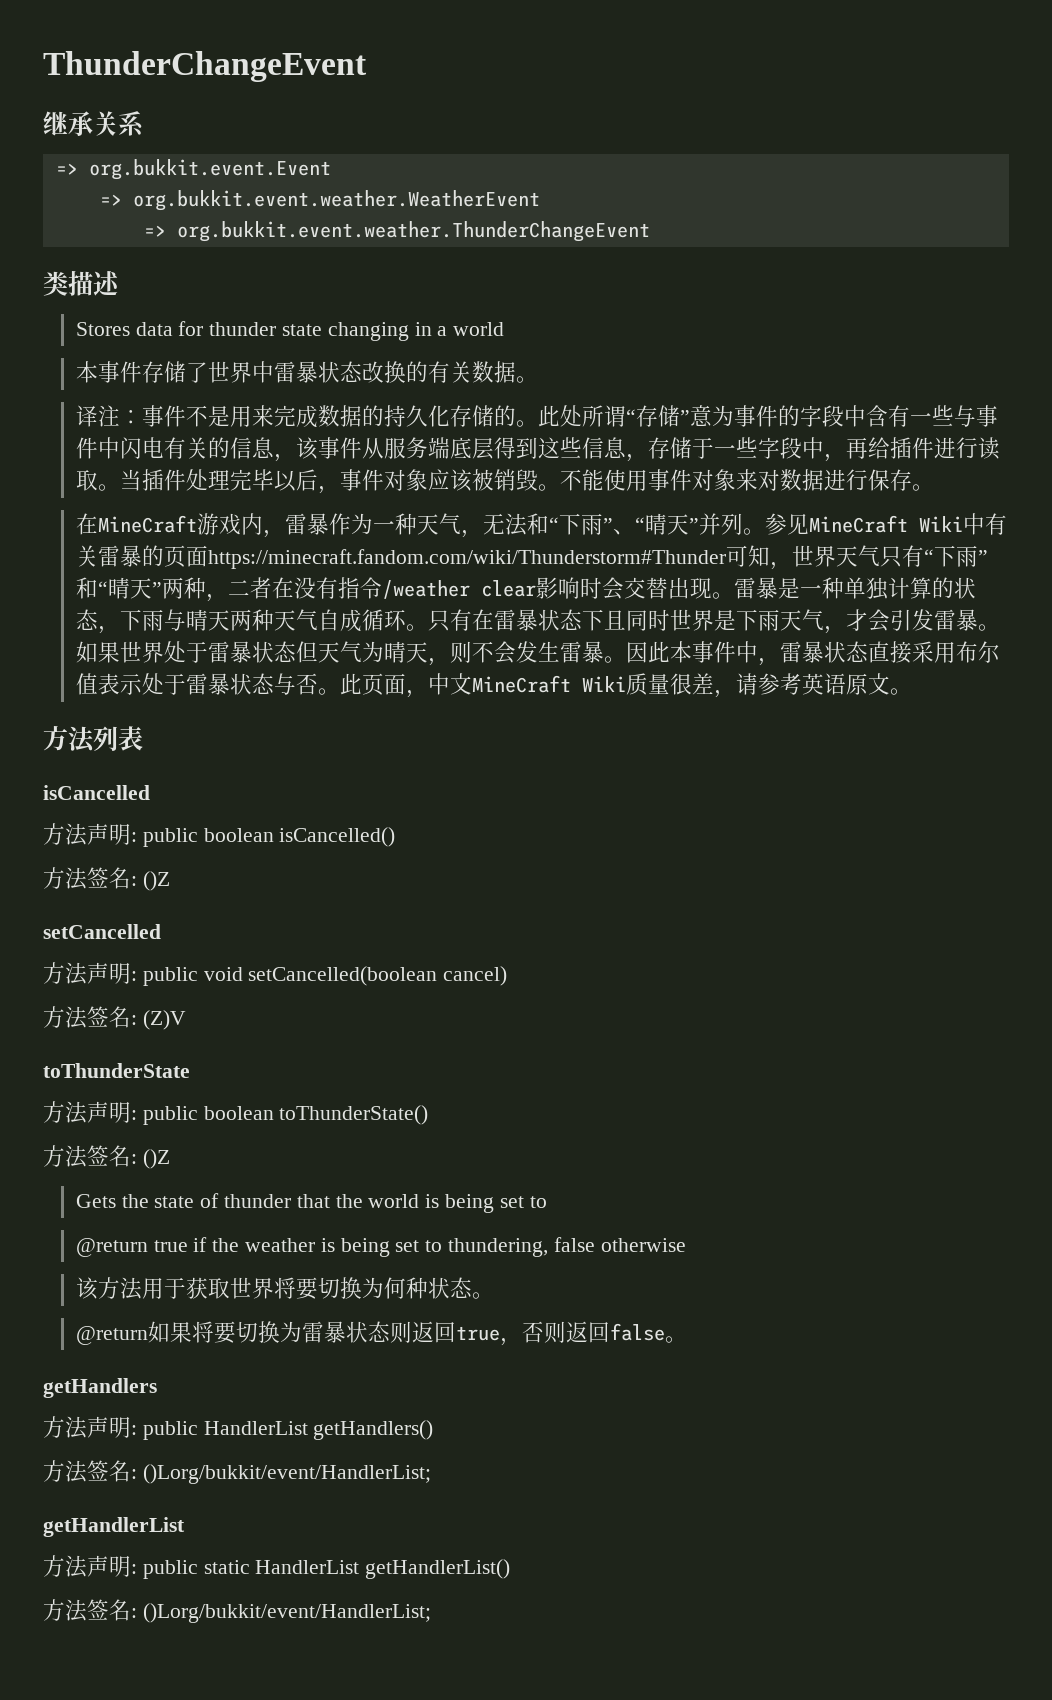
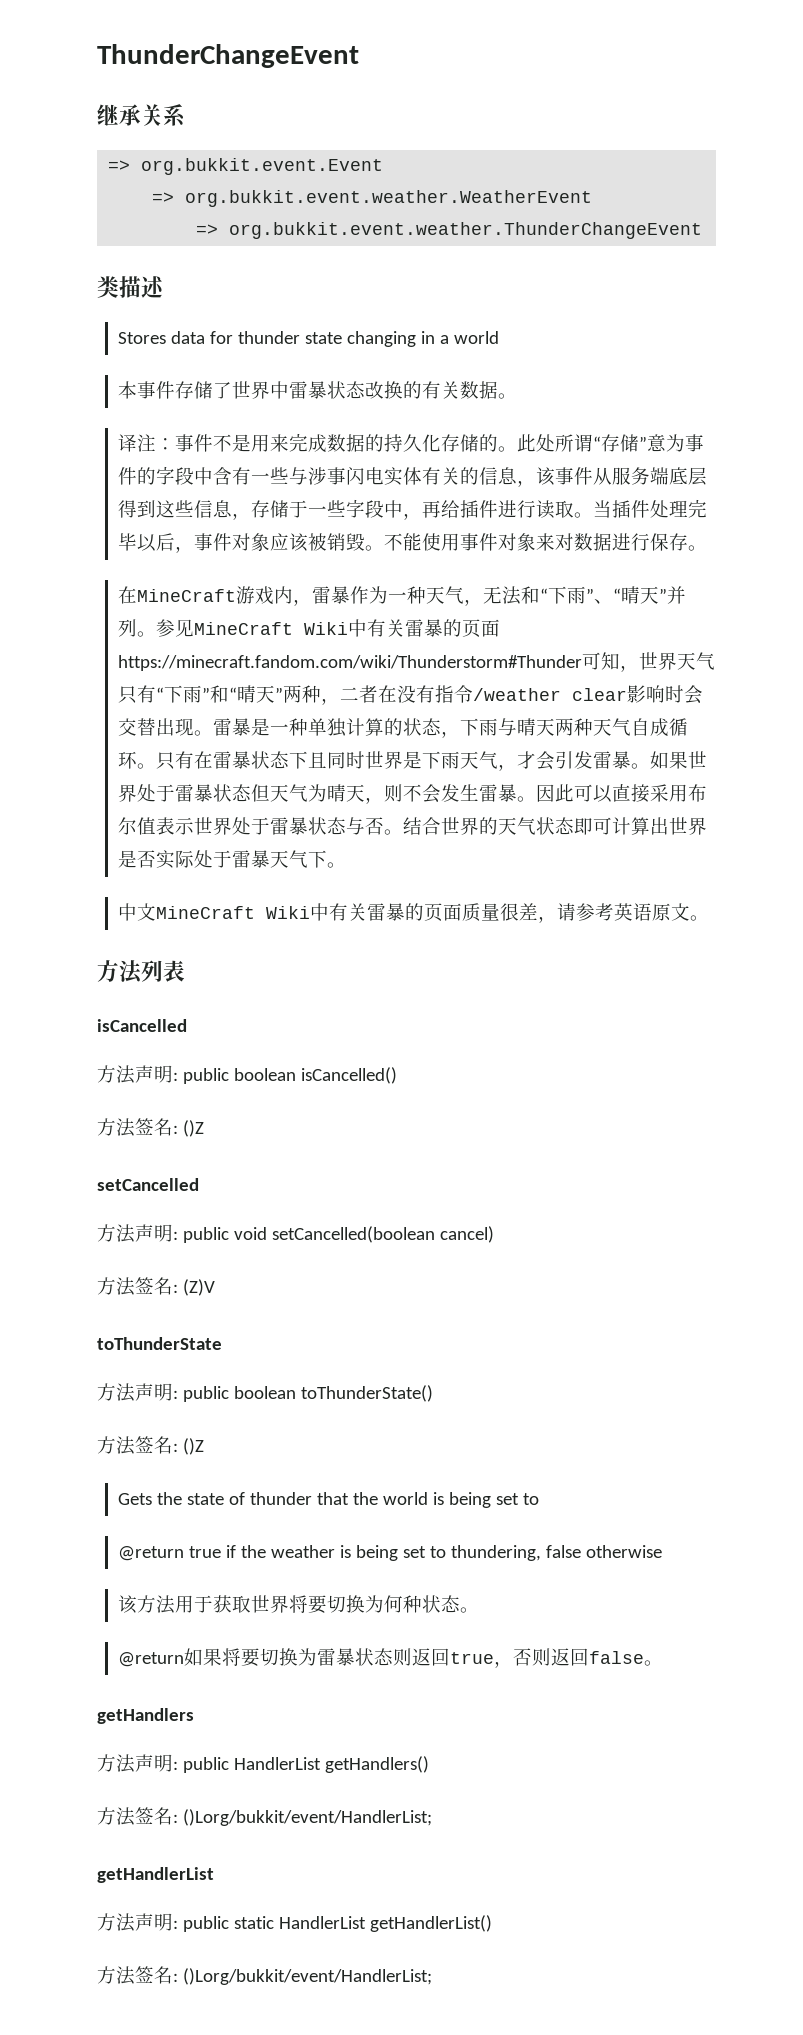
- 此处所谓“存储”意为事件的字段中含有一些与事件中闪电有关的信息，该事件从服务端底层得到这些信息，存储于一些字段中，再给插件进行读取。
+ 此处所谓“存储”意为事件的字段中含有一些与涉事闪电实体有关的信息，该事件从服务端底层得到这些信息，存储于一些字段中，再给插件进行读取。
- 因此本事件中，雷暴状态直接采用布尔值表示处于雷暴状态与否。
+ 因此可以直接采用布尔值表示世界处于雷暴状态与否。
- 此页面，中文MineCraft Wiki质量很差，请参考英语原文。
+ 结合世界的天气状态即可计算出世界是否实际处于雷暴天气下。
+ 中文MineCraft Wiki中有关雷暴的页面质量很差，请参考英语原文。

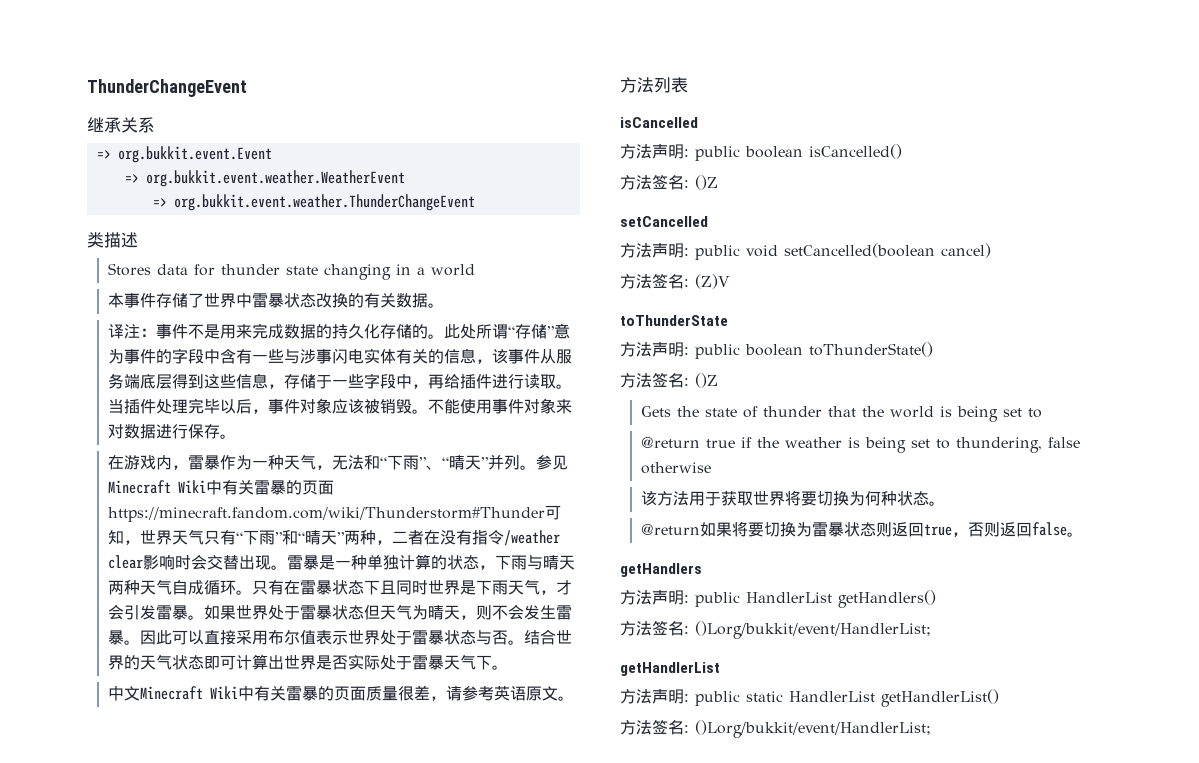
- 在MineCraft游戏内，雷暴作为一种天气，无法和“下雨”、“晴天”并列。
+ 在游戏内，雷暴作为一种天气，无法和“下雨”、“晴天”并列。
- 参见MineCraft Wiki中有关雷暴的页面https://minecraft.fandom.com/wiki/Thunderstorm#Thunder可知，世界天气只有“下雨”和“晴天”两种，二者在没有指令/weather clear影响时会交替出现。
+ 参见Minecraft Wiki中有关雷暴的页面https://minecraft.fandom.com/wiki/Thunderstorm#Thunder可知，世界天气只有“下雨”和“晴天”两种，二者在没有指令/weather clear影响时会交替出现。
- 中文MineCraft Wiki中有关雷暴的页面质量很差，请参考英语原文。
+ 中文Minecraft Wiki中有关雷暴的页面质量很差，请参考英语原文。

